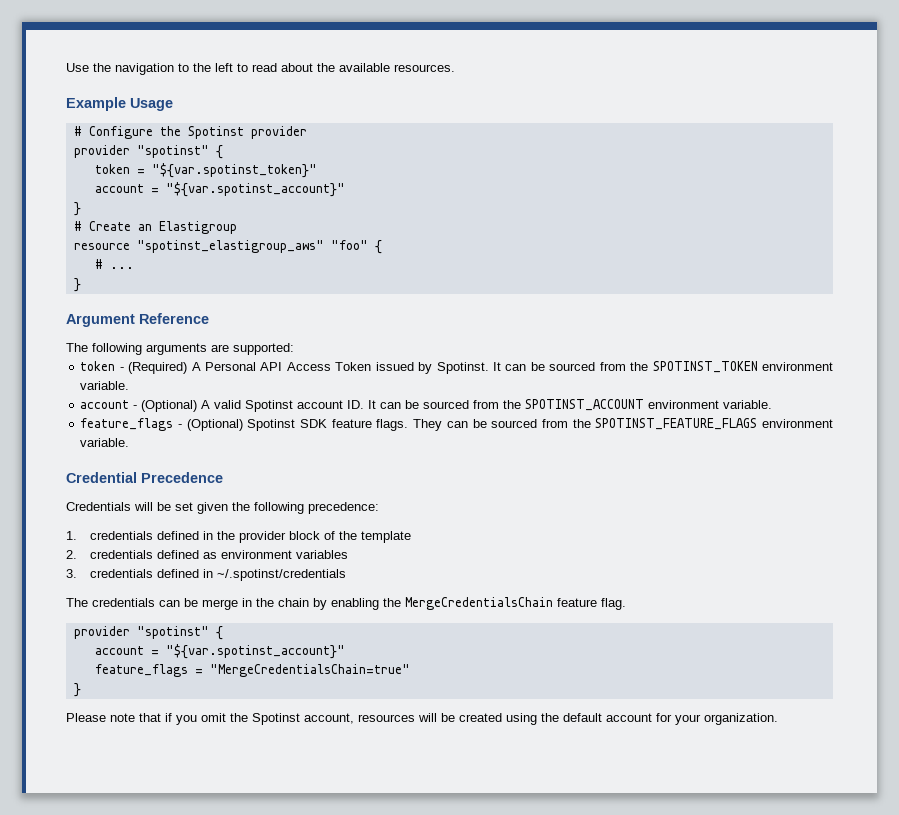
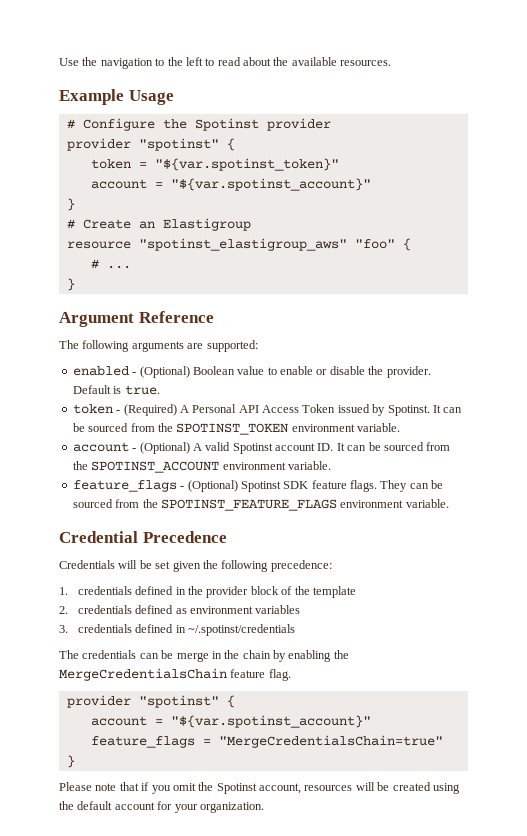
+ enabled - (Optional) Boolean value to enable or disable the provider. Default is true.

